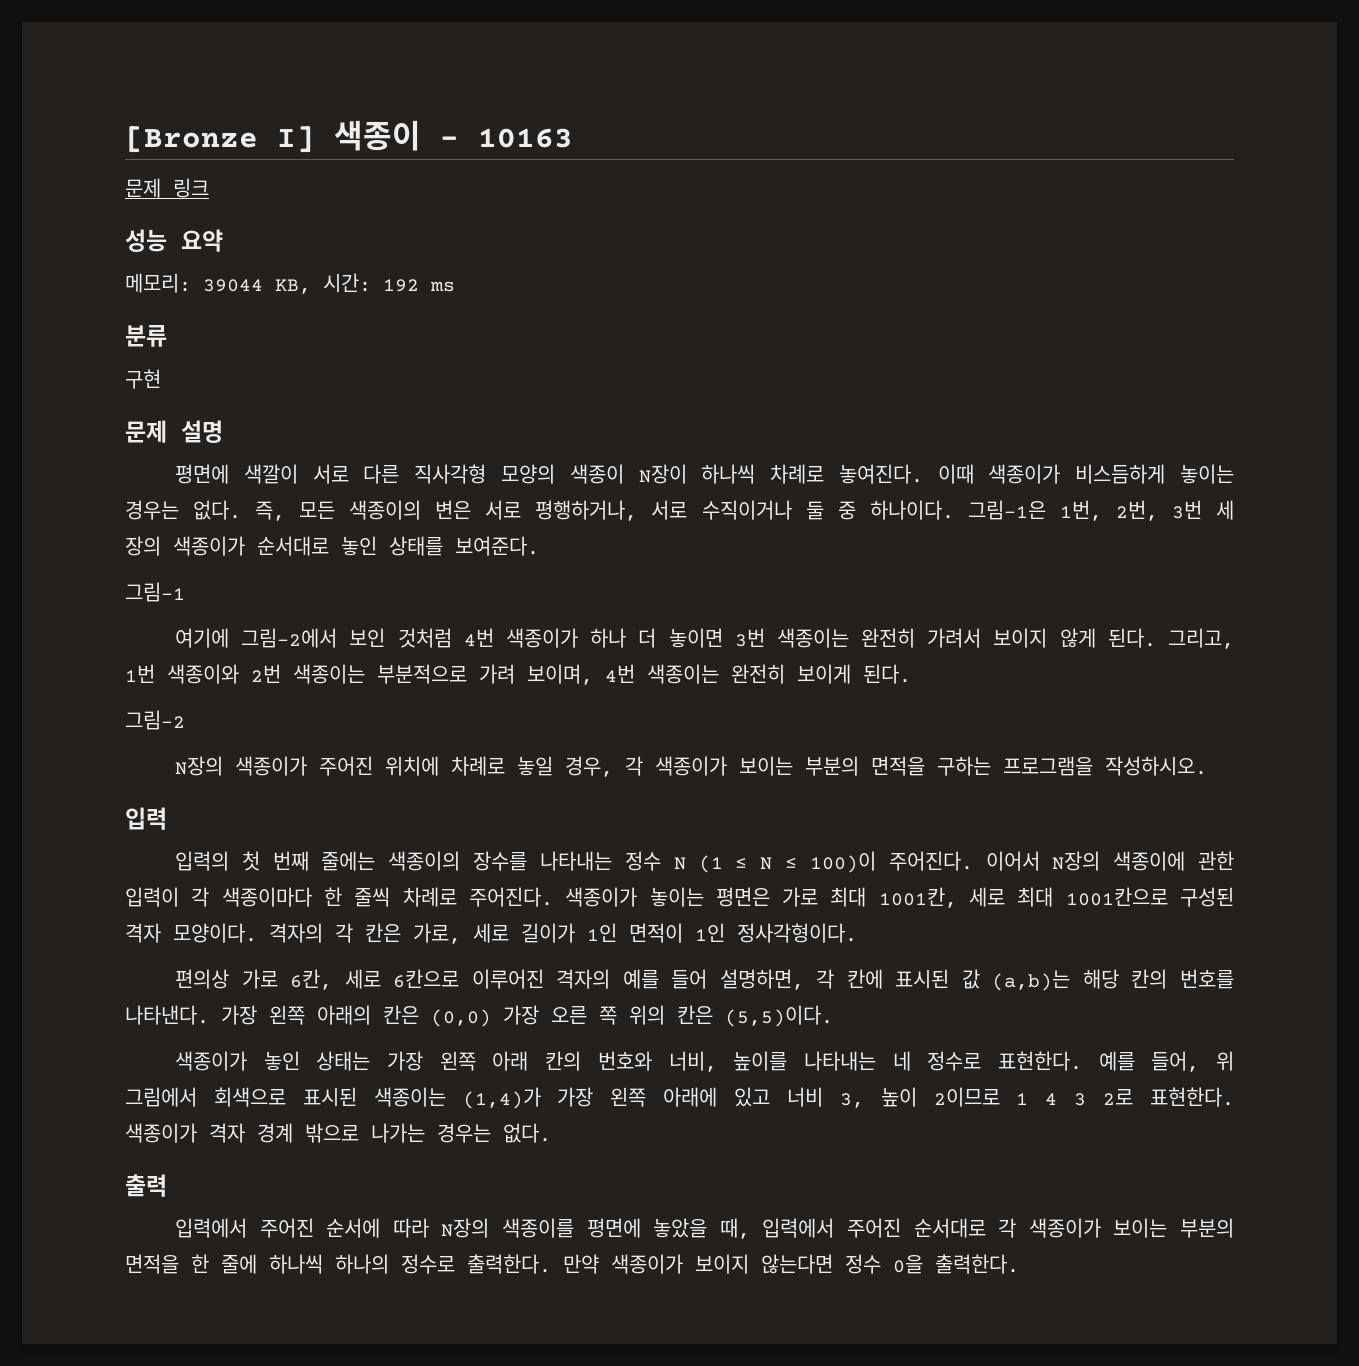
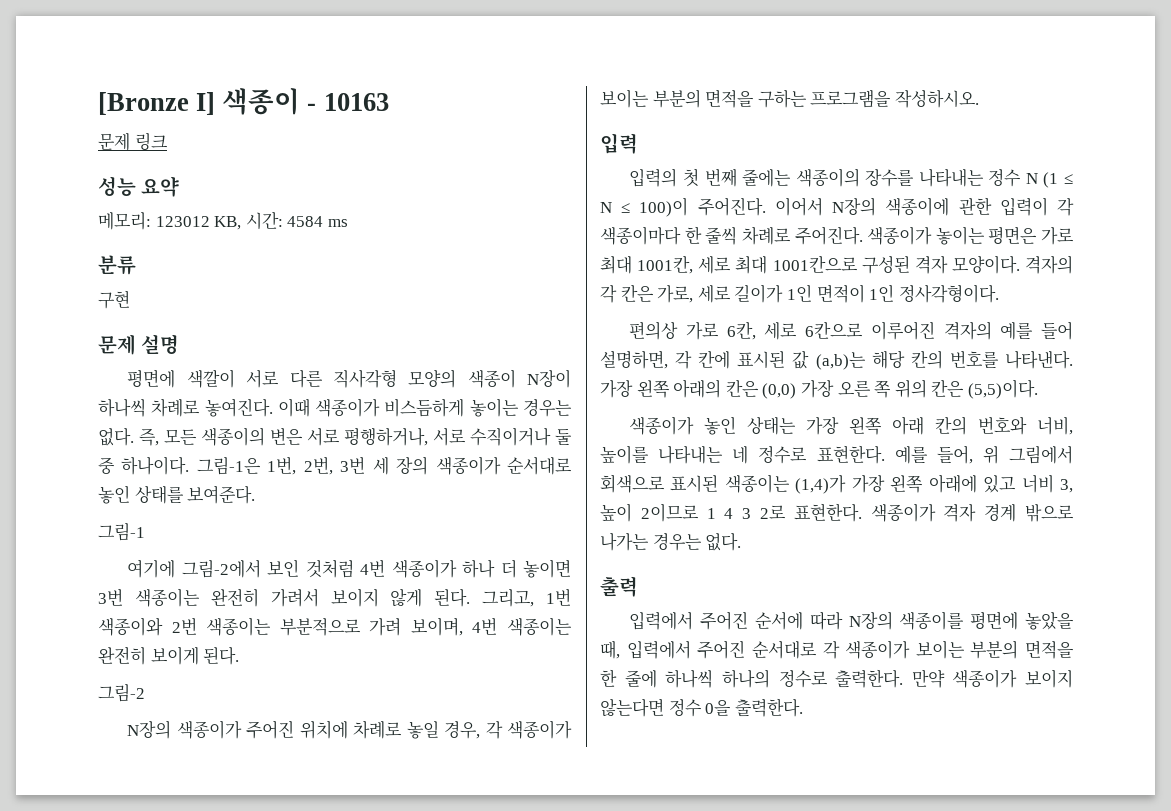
- 메모리: 39044 KB, 시간: 192 ms
+ 메모리: 123012 KB, 시간: 4584 ms

